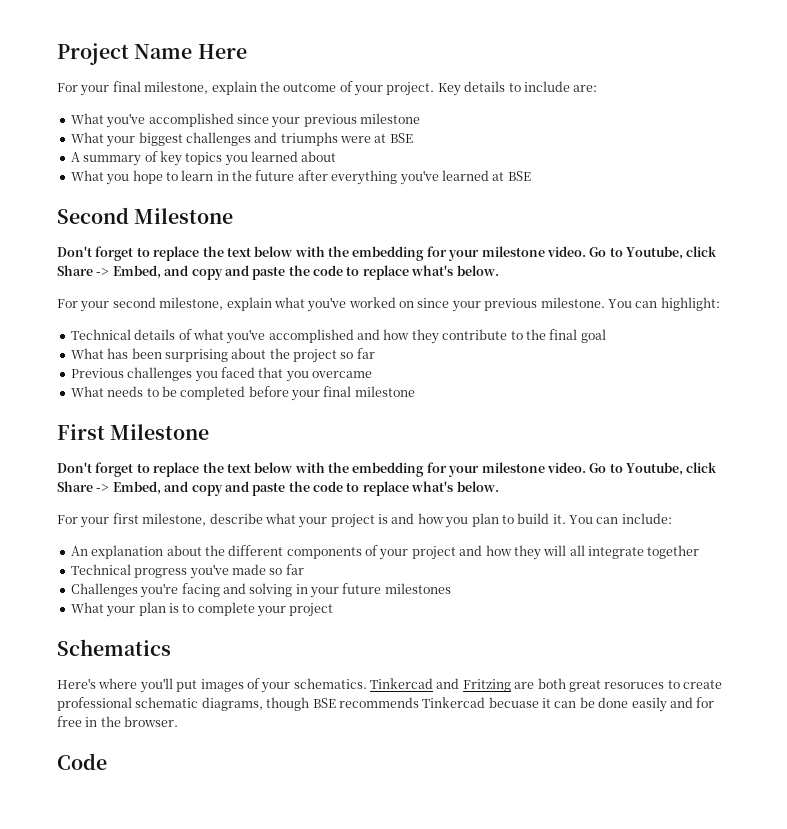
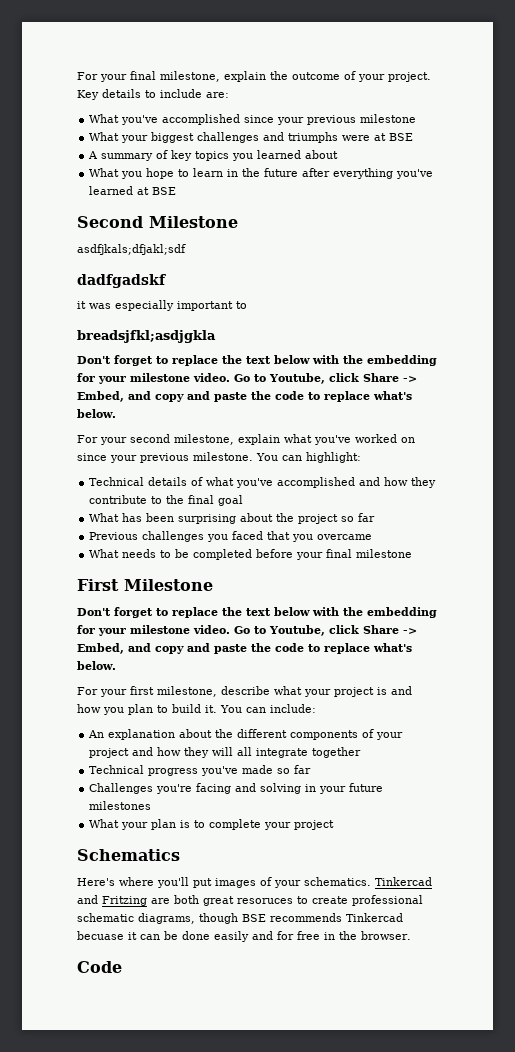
- Project Name Here
+ asdfjkals;dfjakl;sdf
+ dadfgadskf
+ it was especially important to
+ breadsjfkl;asdjgkla

